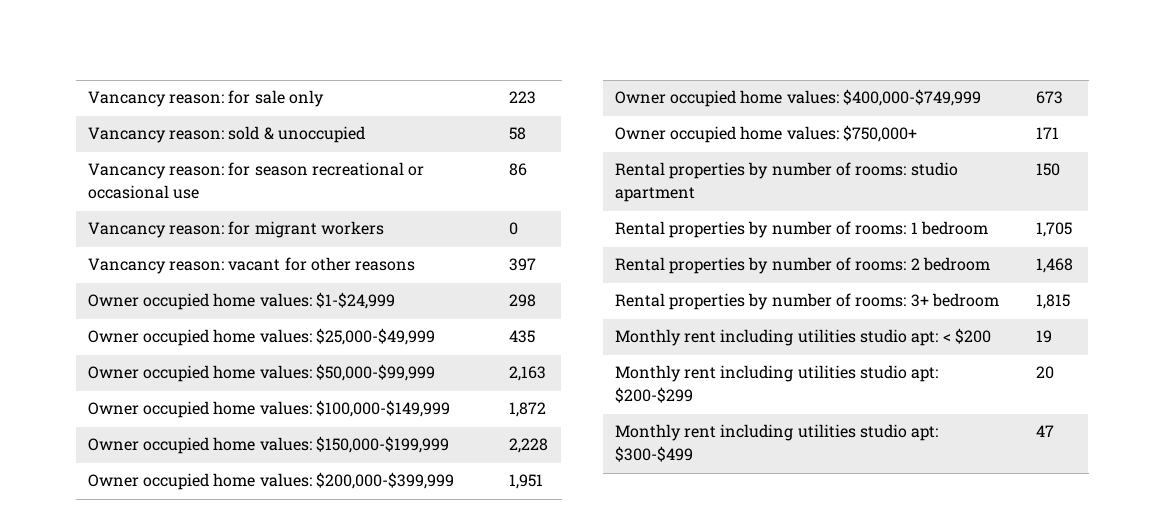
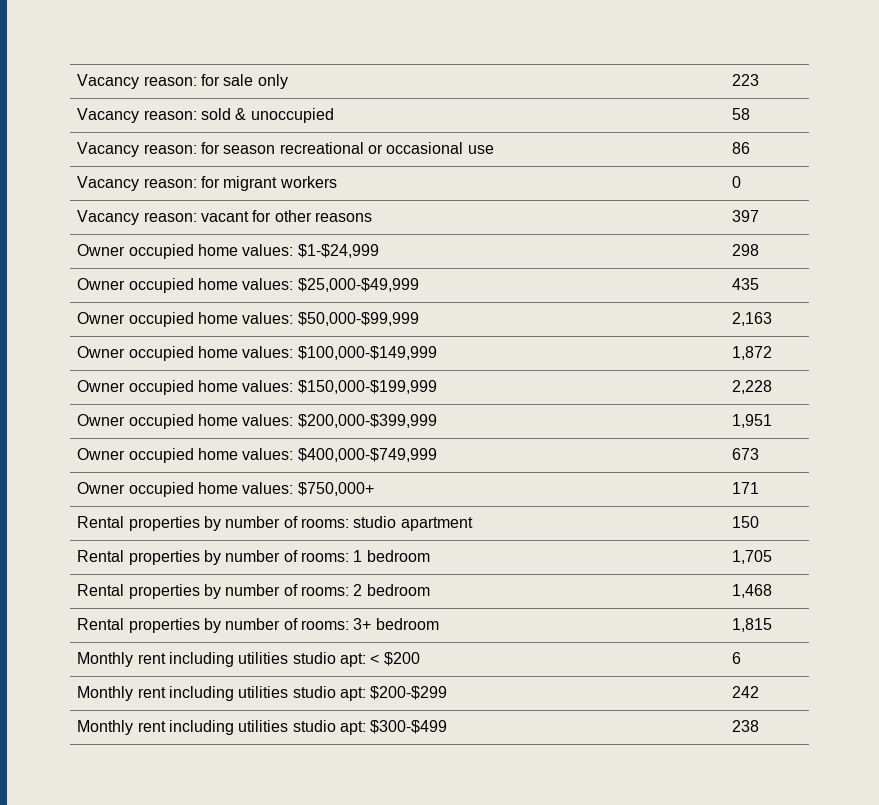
- Vancancy reason: for sale only | 223
+ Vacancy reason: for sale only | 223
- Vancancy reason: sold & unoccupied | 58
+ Vacancy reason: sold & unoccupied | 58
- Vancancy reason: for season recreational or occasional use | 86
+ Vacancy reason: for season recreational or occasional use | 86
- Vancancy reason: for migrant workers | 0
+ Vacancy reason: for migrant workers | 0
- Vancancy reason: vacant for other reasons | 397
+ Vacancy reason: vacant for other reasons | 397
- Monthly rent including utilities studio apt: < $200 | 19
+ Monthly rent including utilities studio apt: < $200 | 6
- Monthly rent including utilities studio apt: $200-$299 | 20
+ Monthly rent including utilities studio apt: $200-$299 | 242
- Monthly rent including utilities studio apt: $300-$499 | 47
+ Monthly rent including utilities studio apt: $300-$499 | 238

